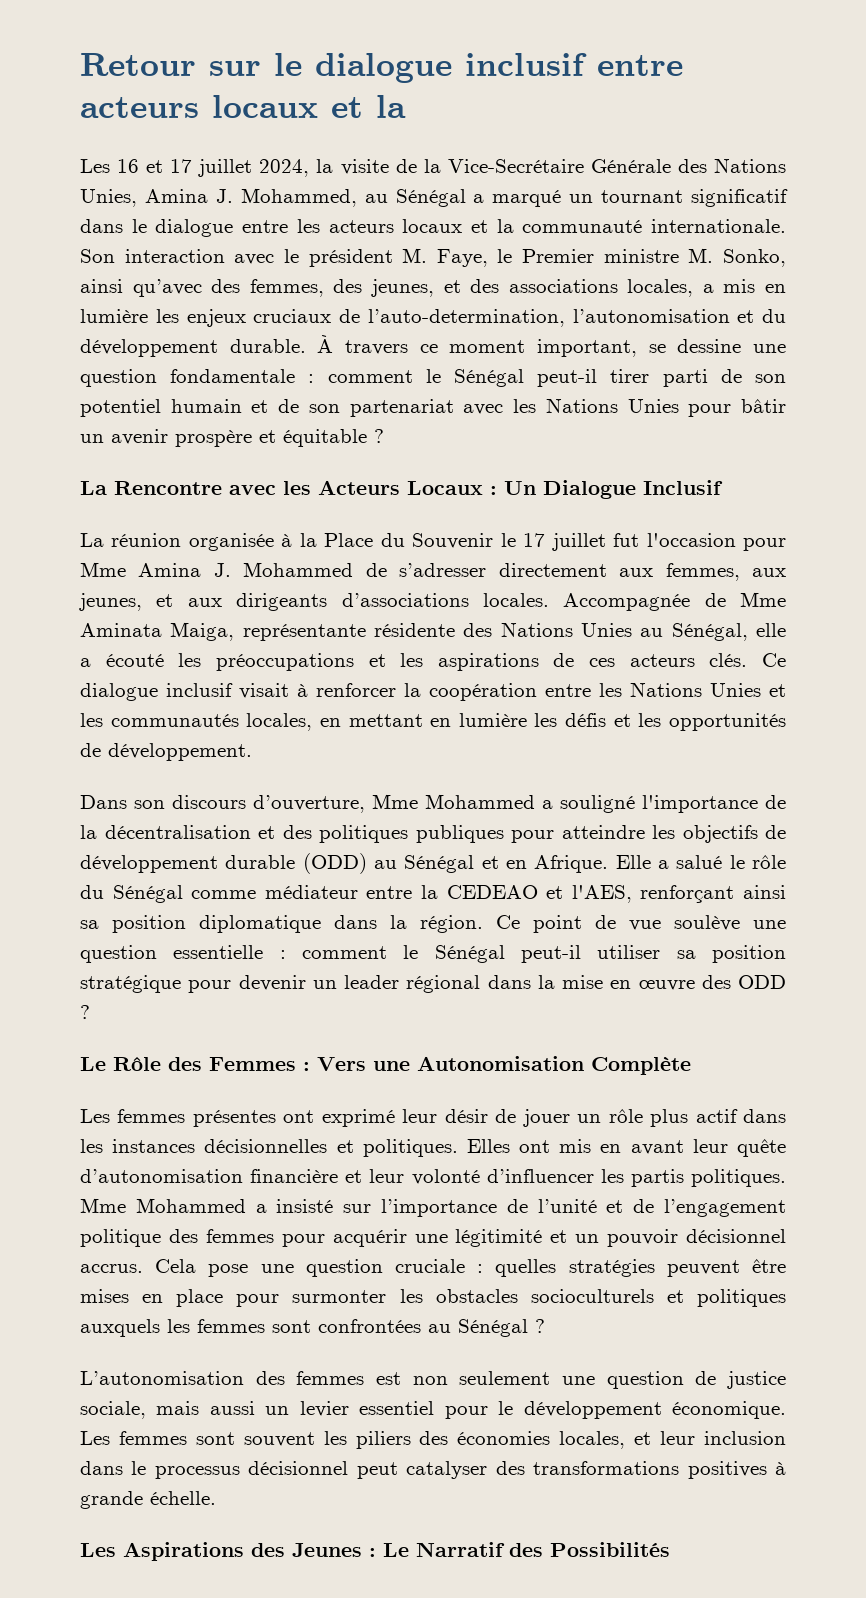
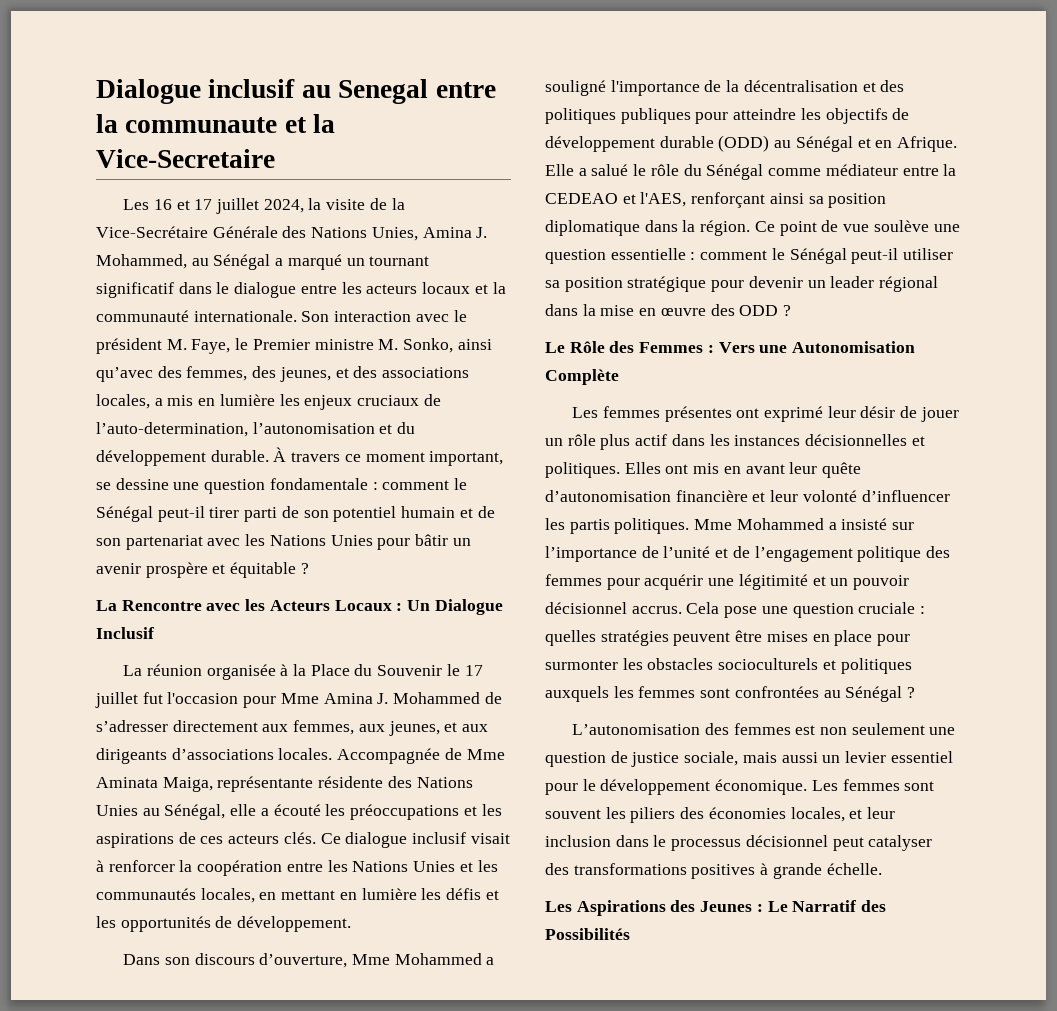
- Retour sur le dialogue inclusif entre acteurs locaux et la
+ Dialogue inclusif au Senegal entre la communaute et la Vice-Secretaire

